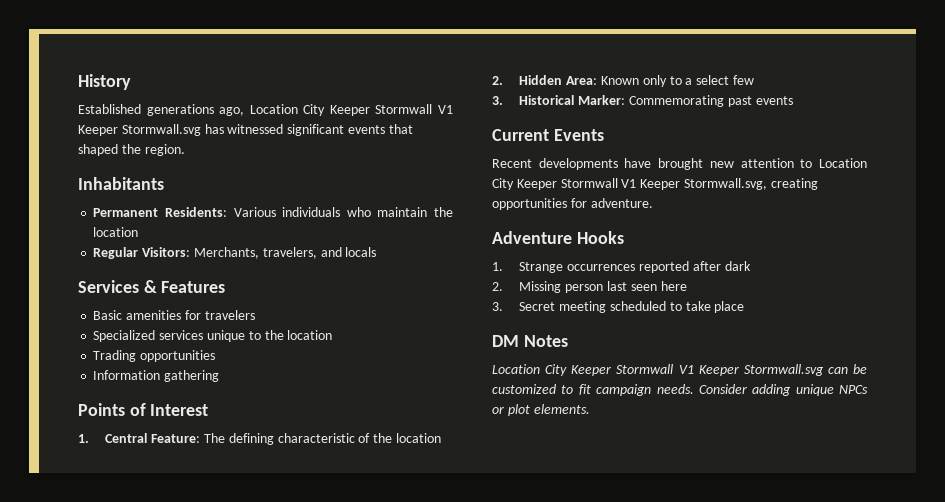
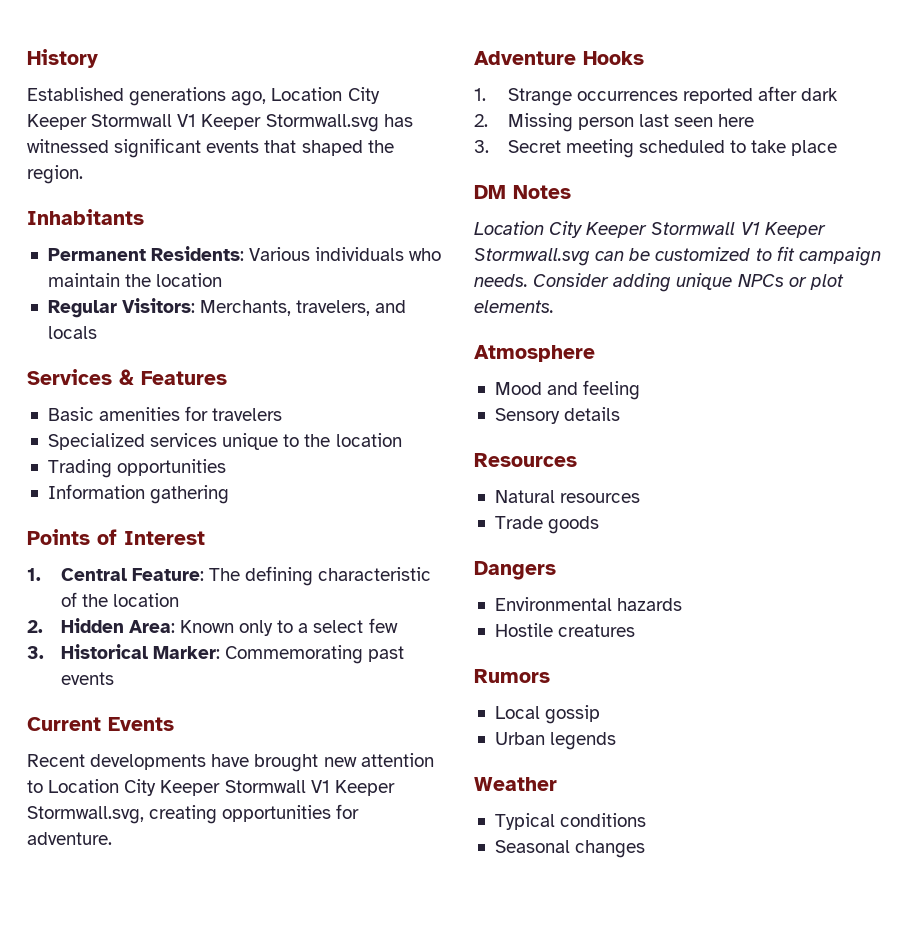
+ Atmosphere
+ Mood and feeling
+ Sensory details
+ Resources
+ Natural resources
+ Trade goods
+ Dangers
+ Environmental hazards
+ Hostile creatures
+ Rumors
+ Local gossip
+ Urban legends
+ Weather
+ Typical conditions
+ Seasonal changes

